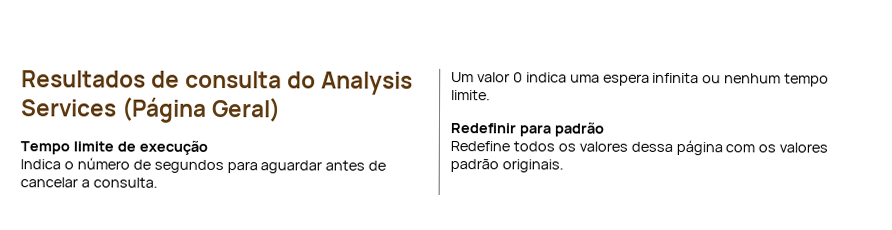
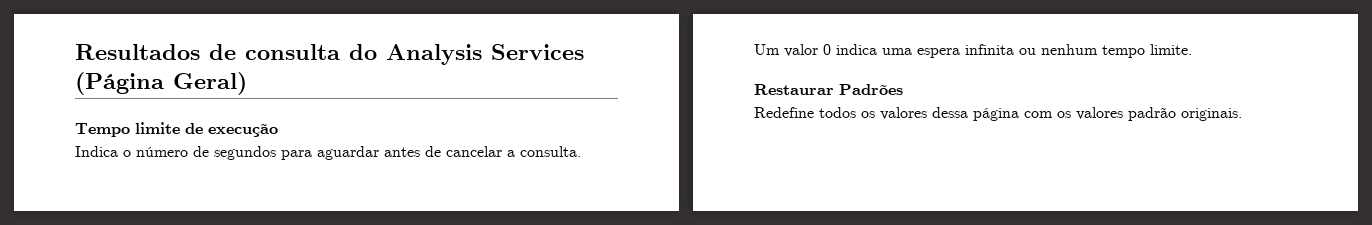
- Redefinir para padrão
+ Restaurar Padrões

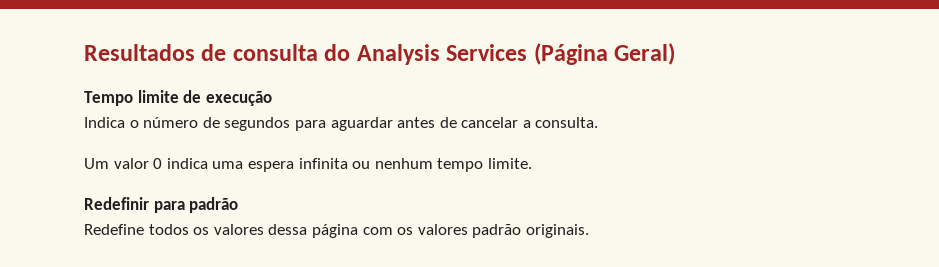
- Restaurar Padrões
+ Redefinir para padrão

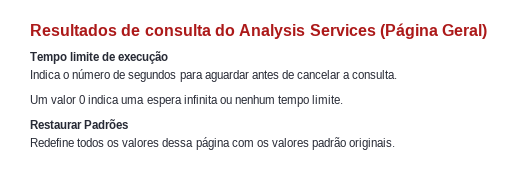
- Redefinir para padrão
+ Restaurar Padrões

